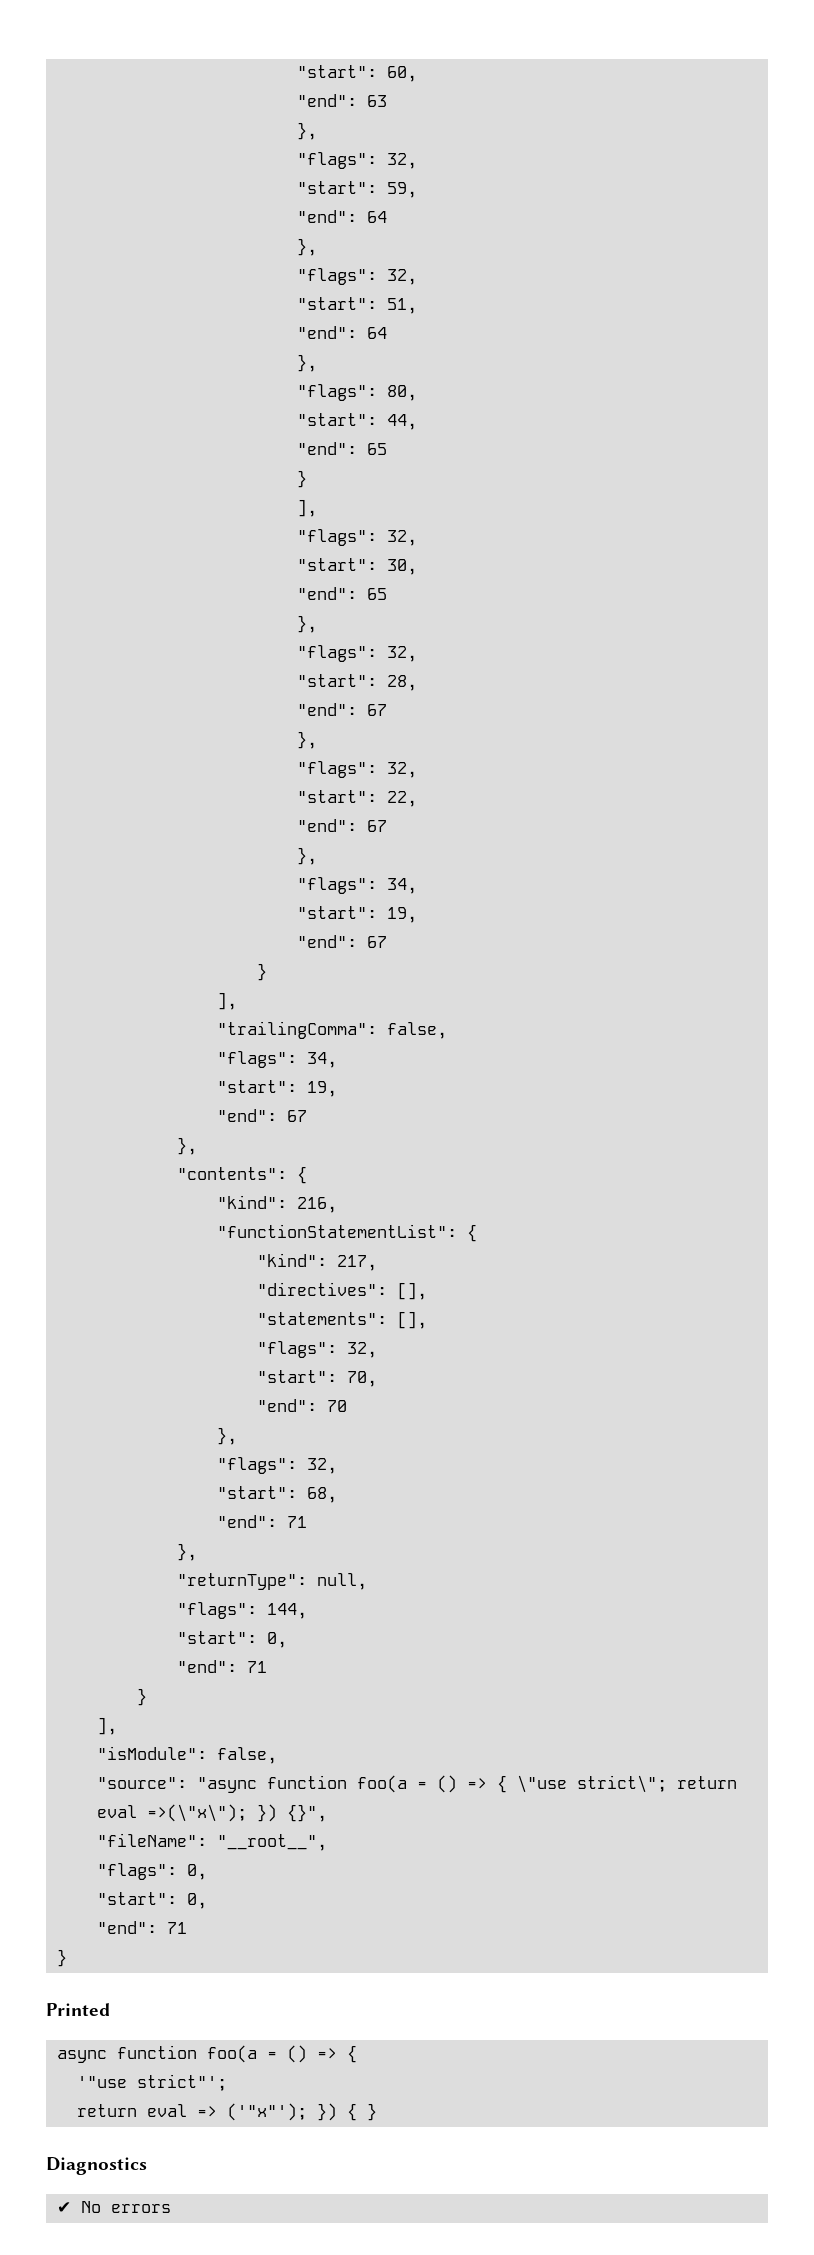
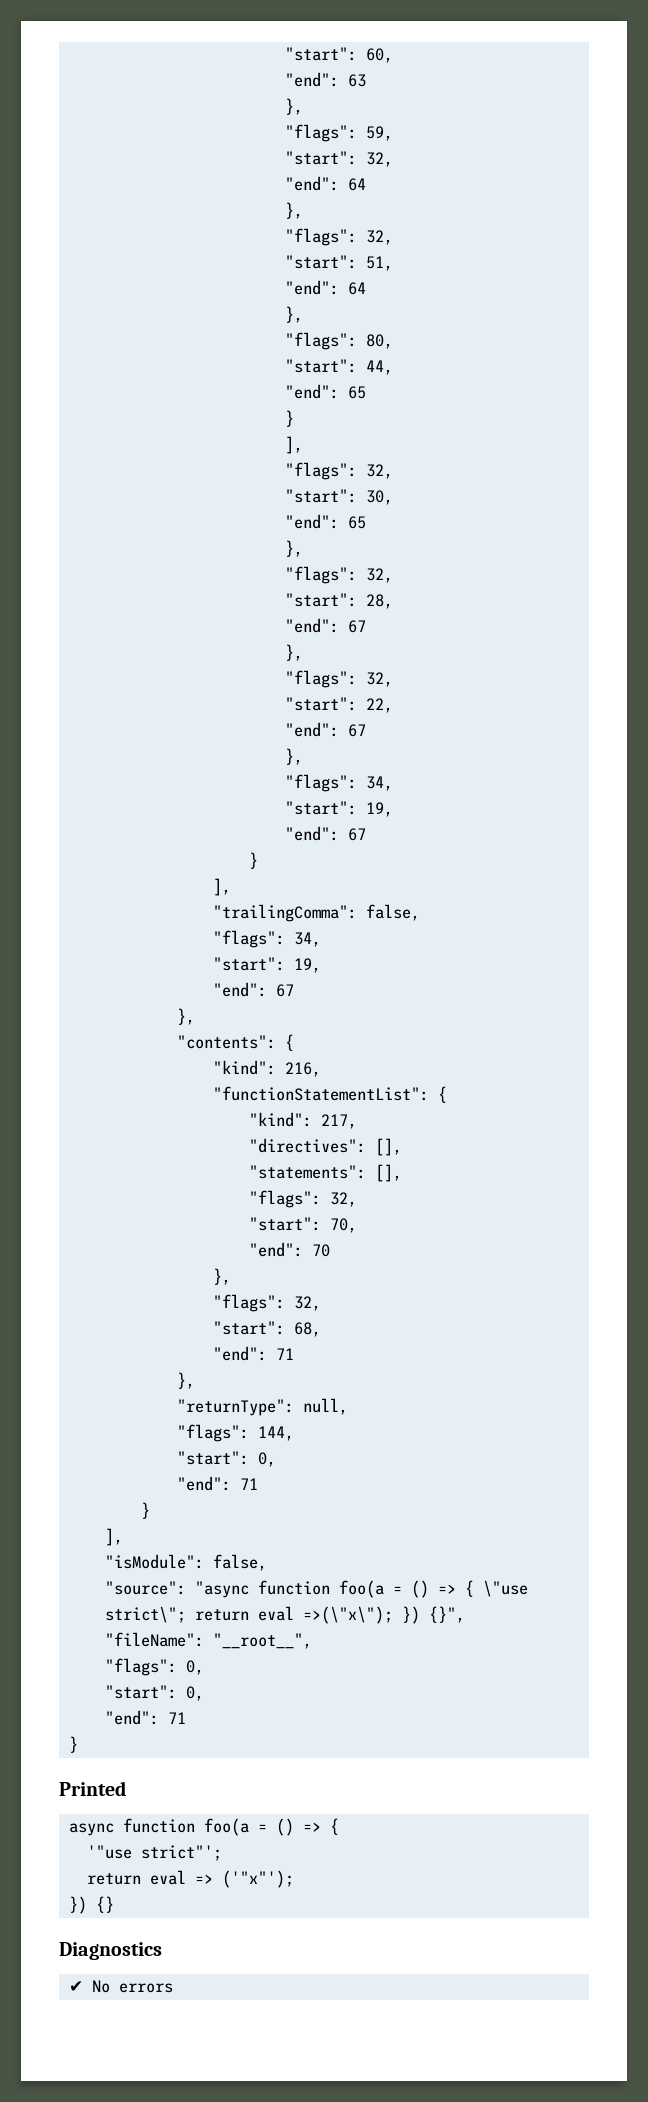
  "end": 63
  },
- "flags": 32,
- "start": 59,
+ "flags": 59,
+ "start": 32,
- return eval => ('"x"'); }) { }
+ return eval => ('"x"');
+ }) {}

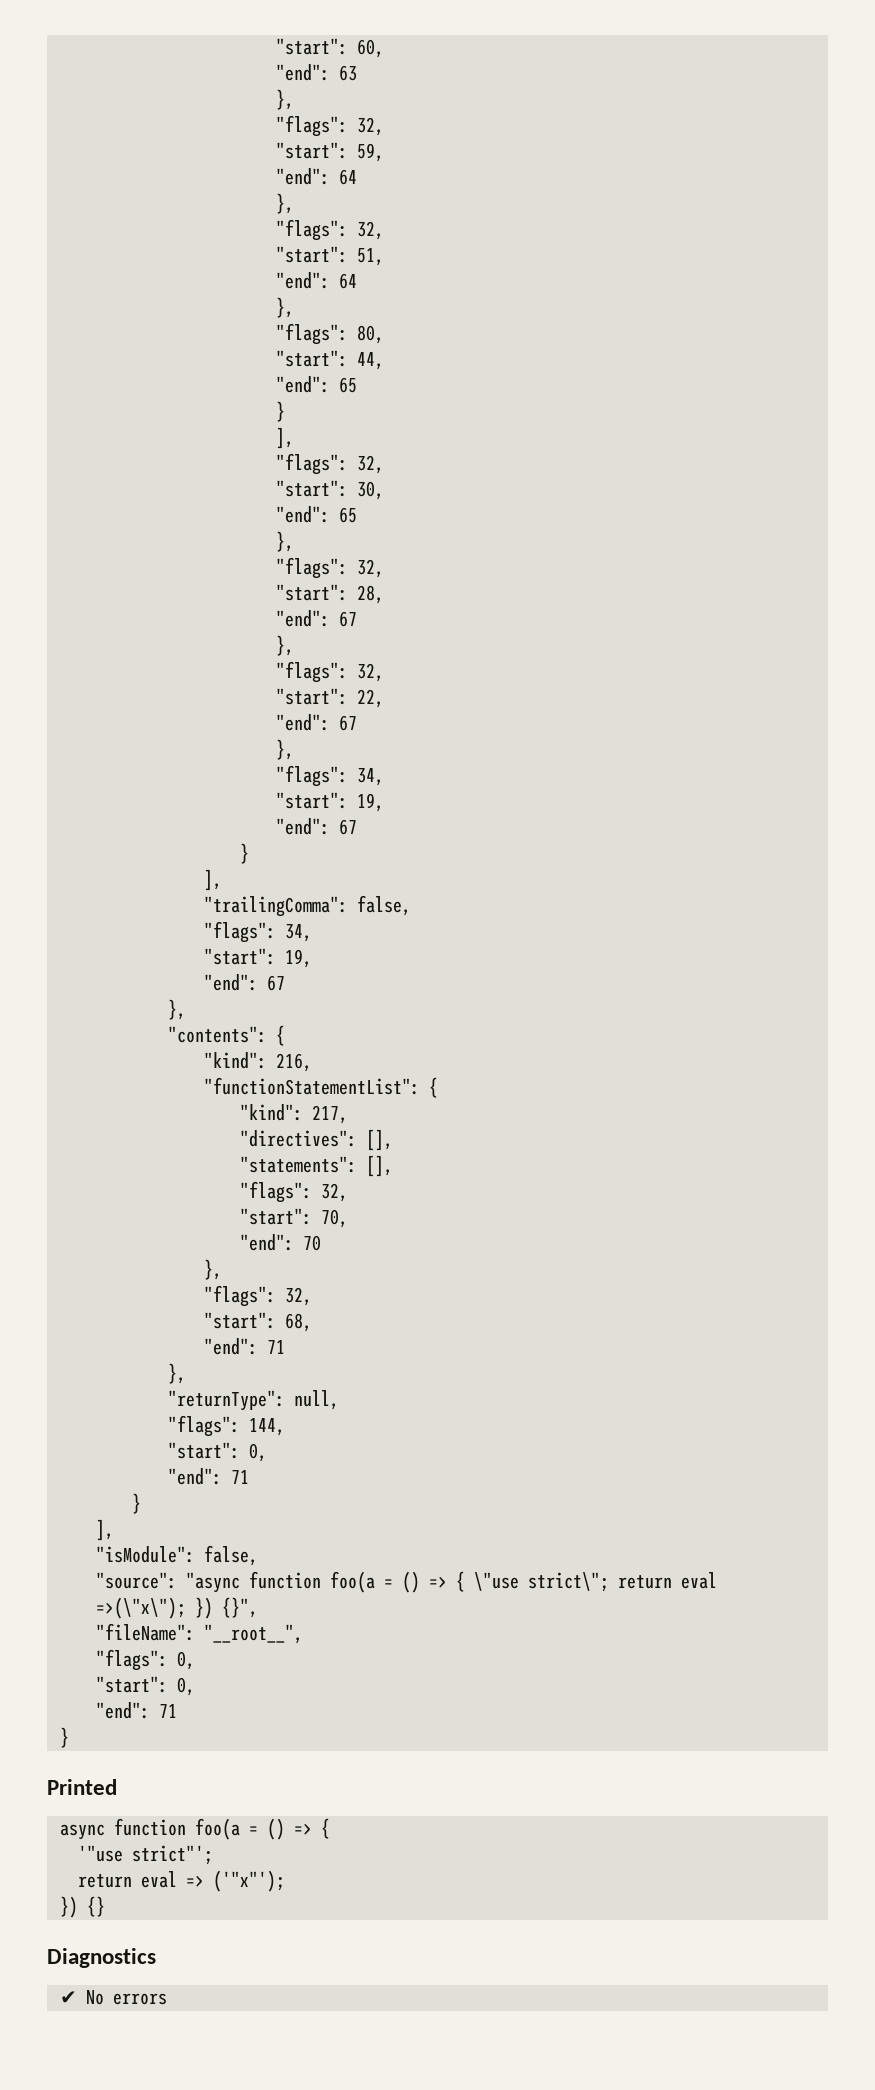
  "end": 63
  },
- "flags": 59,
- "start": 32,
+ "flags": 32,
+ "start": 59,

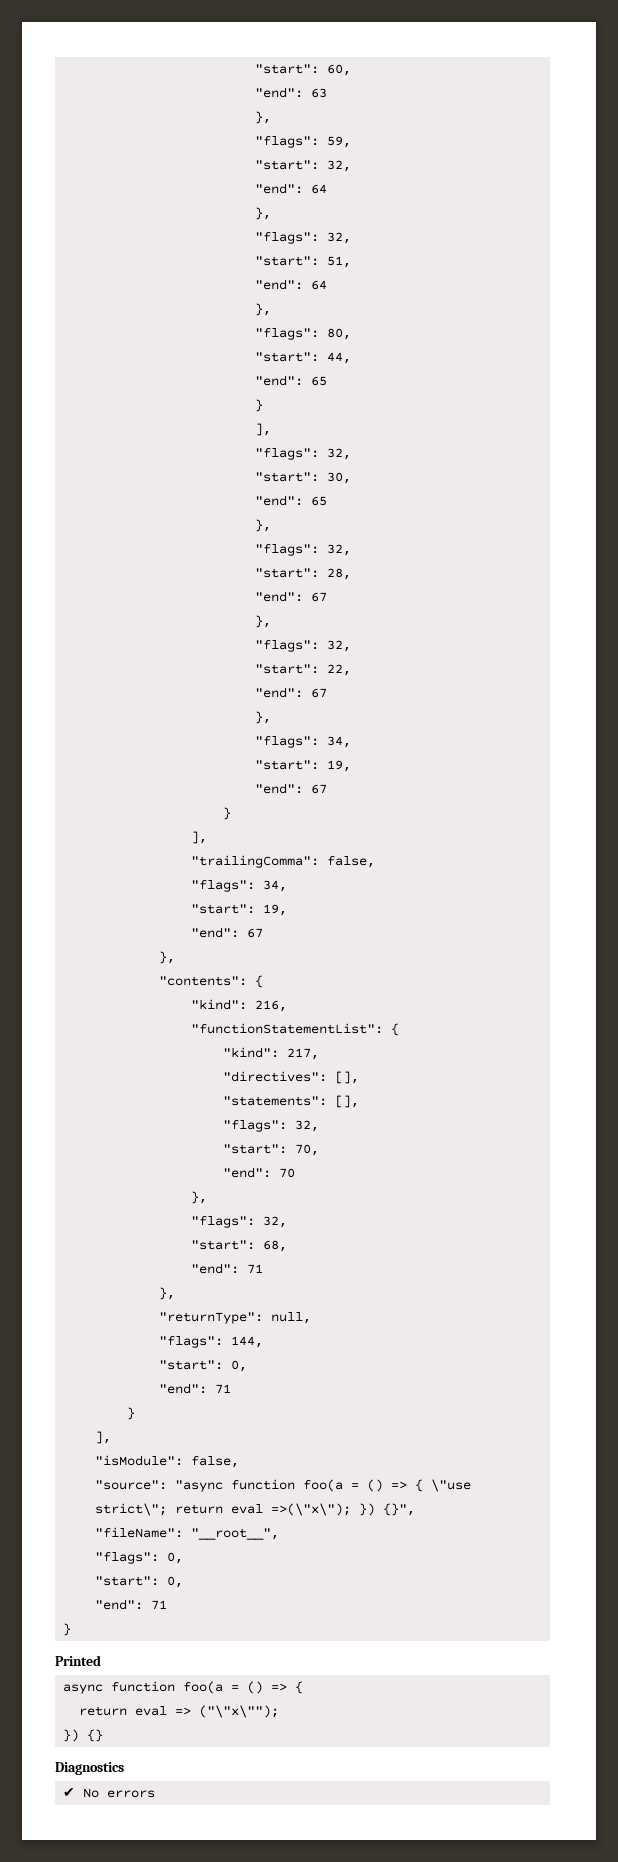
  "end": 63
  },
- "flags": 32,
- "start": 59,
+ "flags": 59,
+ "start": 32,
- '"use strict"';
- return eval => ('"x"');
+ return eval => ("\"x\"");

